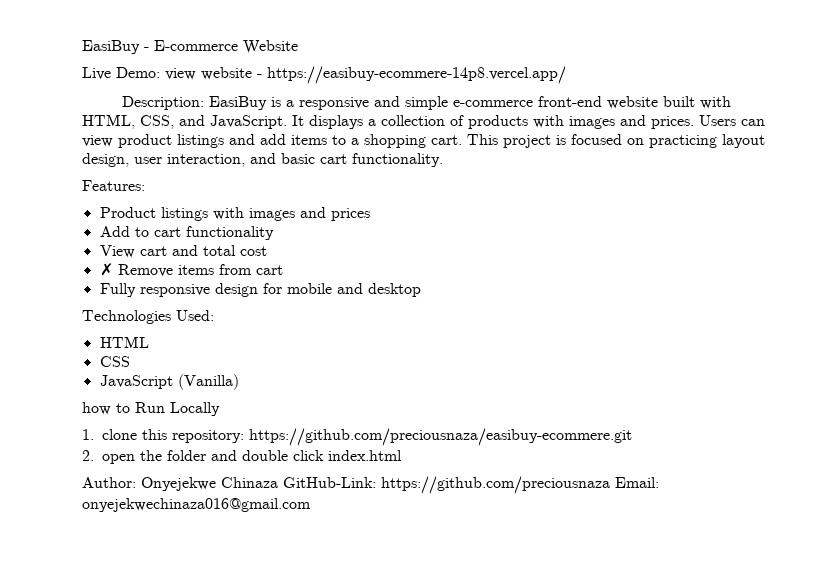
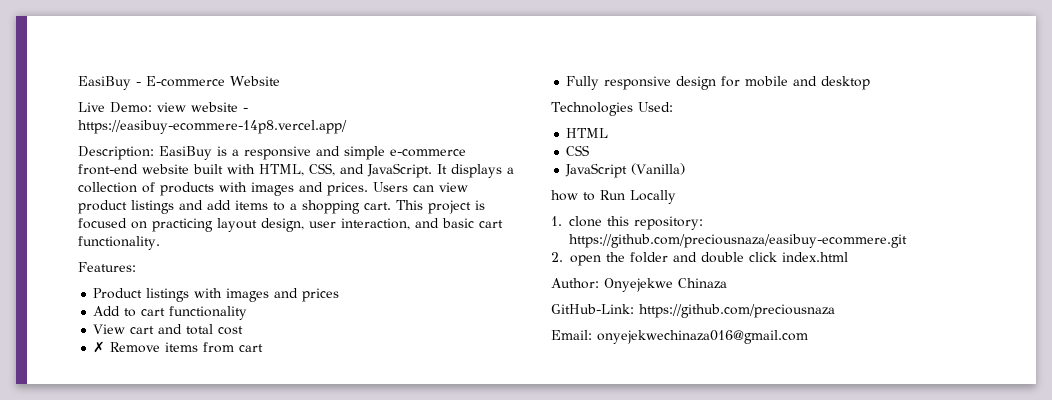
- Author: Onyejekwe Chinaza GitHub-Link: https://github.com/preciousnaza Email: onyejekwechinaza016@gmail.com
+ Author: Onyejekwe Chinaza
+ GitHub-Link: https://github.com/preciousnaza
+ Email: onyejekwechinaza016@gmail.com

